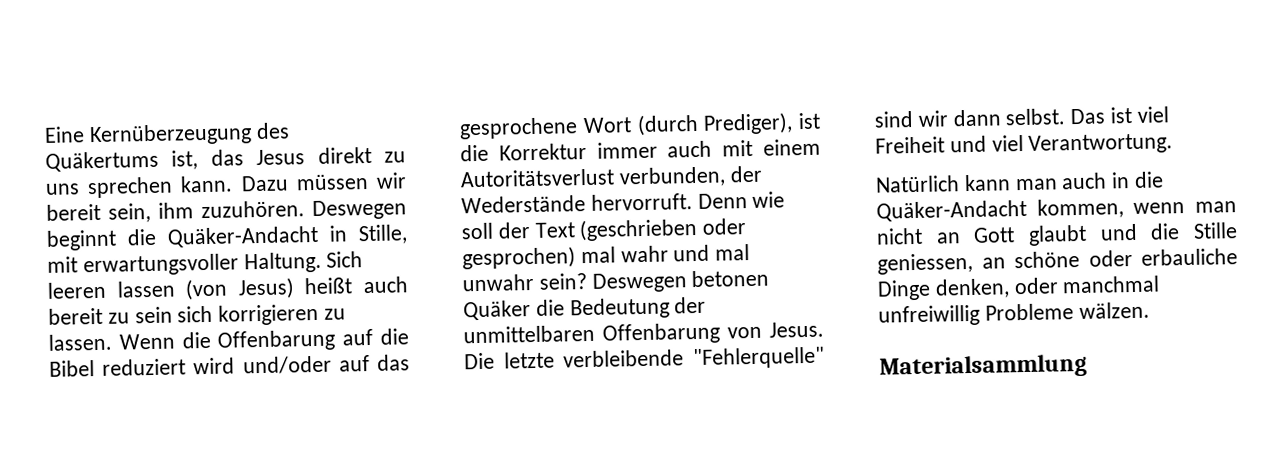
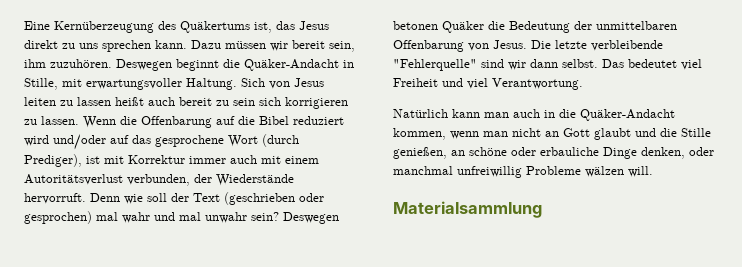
- Sich leeren lassen (von Jesus) heißt auch bereit zu sein sich korrigieren zu lassen.
+ Sich von Jesus leiten zu lassen heißt auch bereit zu sein sich korrigieren zu lassen.
- Wenn die Offenbarung auf die Bibel reduziert wird und/oder auf das gesprochene Wort (durch Prediger), ist die Korrektur immer auch mit einem Autoritätsverlust verbunden, der Wederstände hervorruft.
+ Wenn die Offenbarung auf die Bibel reduziert wird und/oder auf das gesprochene Wort (durch Prediger), ist mit Korrektur immer auch mit einem Autoritätsverlust verbunden, der Wiederstände hervorruft.
- Das ist viel Freiheit und viel Verantwortung.
+ Das bedeutet viel Freiheit und viel Verantwortung.
- Natürlich kann man auch in die Quäker-Andacht kommen, wenn man nicht an Gott glaubt und die Stille geniessen, an schöne oder erbauliche Dinge denken, oder manchmal unfreiwillig Probleme wälzen.
+ Natürlich kann man auch in die Quäker-Andacht kommen, wenn man nicht an Gott glaubt und die Stille genießen, an schöne oder erbauliche Dinge denken, oder manchmal unfreiwillig Probleme wälzen will.

